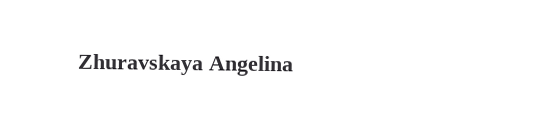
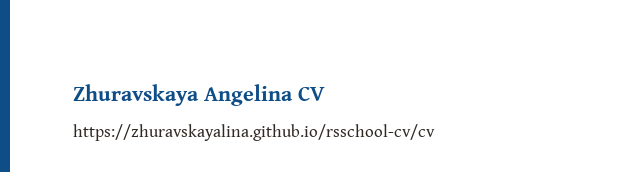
- Zhuravskaya Angelina
+ Zhuravskaya Angelina CV
+ https://zhuravskayalina.github.io/rsschool-cv/cv

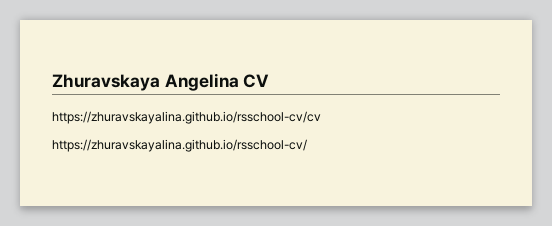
+ https://zhuravskayalina.github.io/rsschool-cv/

